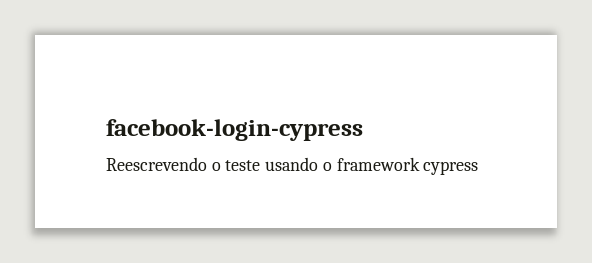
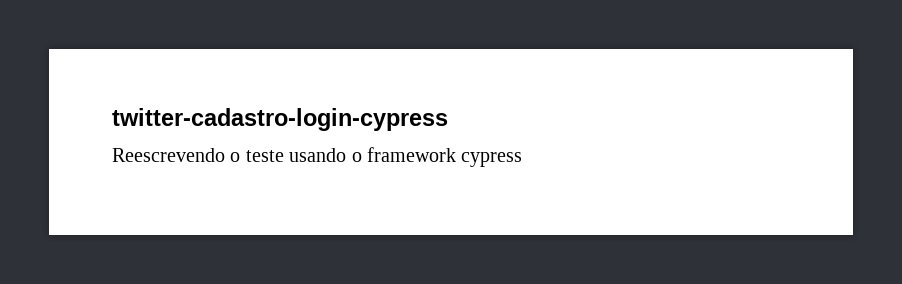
- facebook-login-cypress
+ twitter-cadastro-login-cypress

